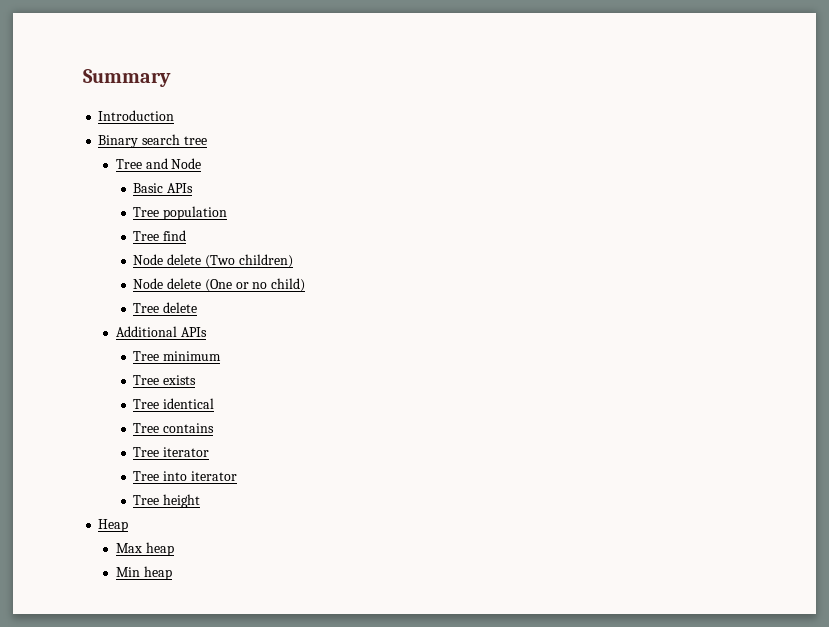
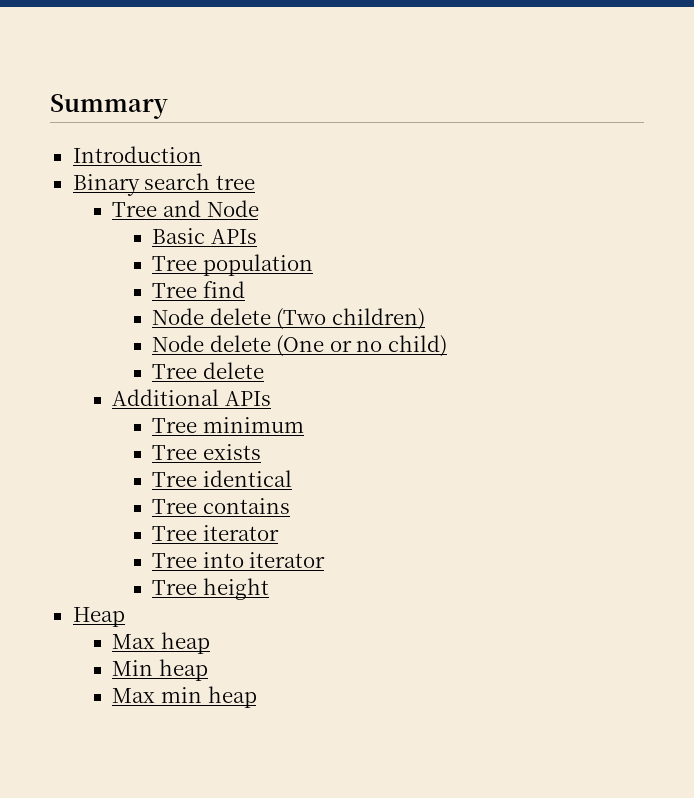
+ Max min heap

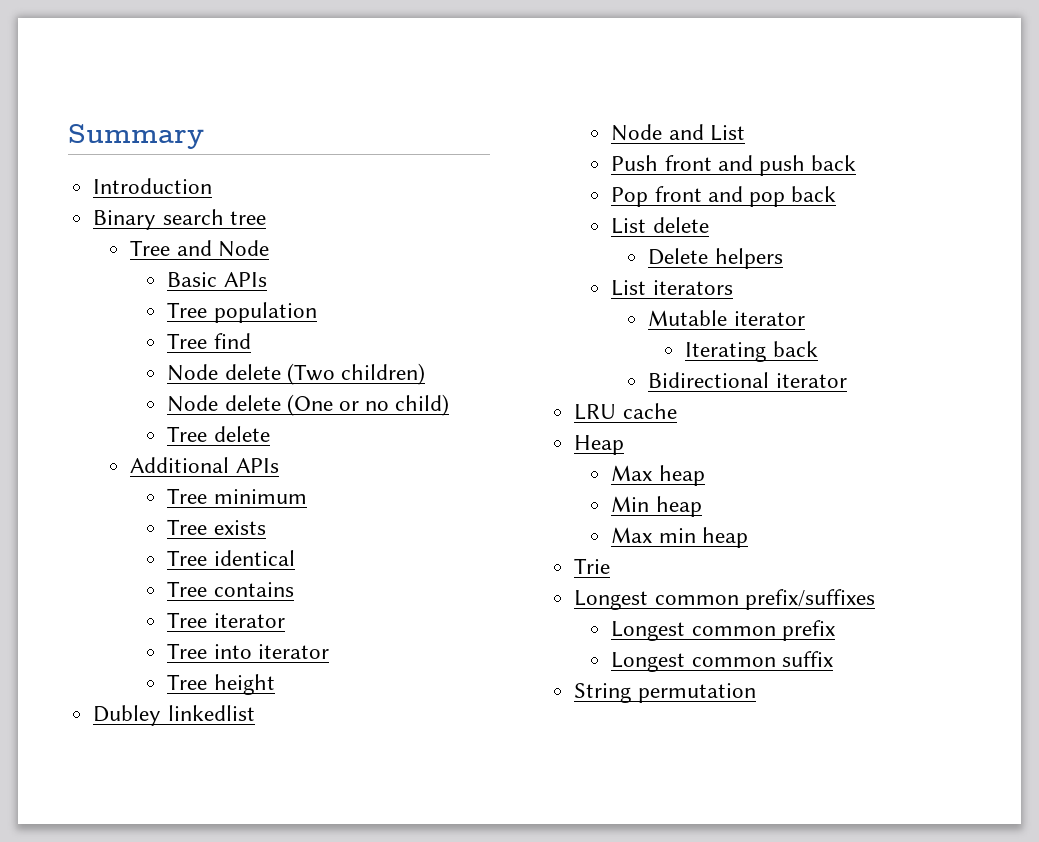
+ Dubley linkedlist
+ Node and List
+ Push front and push back
+ Pop front and pop back
+ List delete
+ Delete helpers
+ List iterators
+ Mutable iterator
+ Iterating back
+ Bidirectional iterator
+ LRU cache
+ Trie
+ Longest common prefix/suffixes
+ Longest common prefix
+ Longest common suffix
+ String permutation

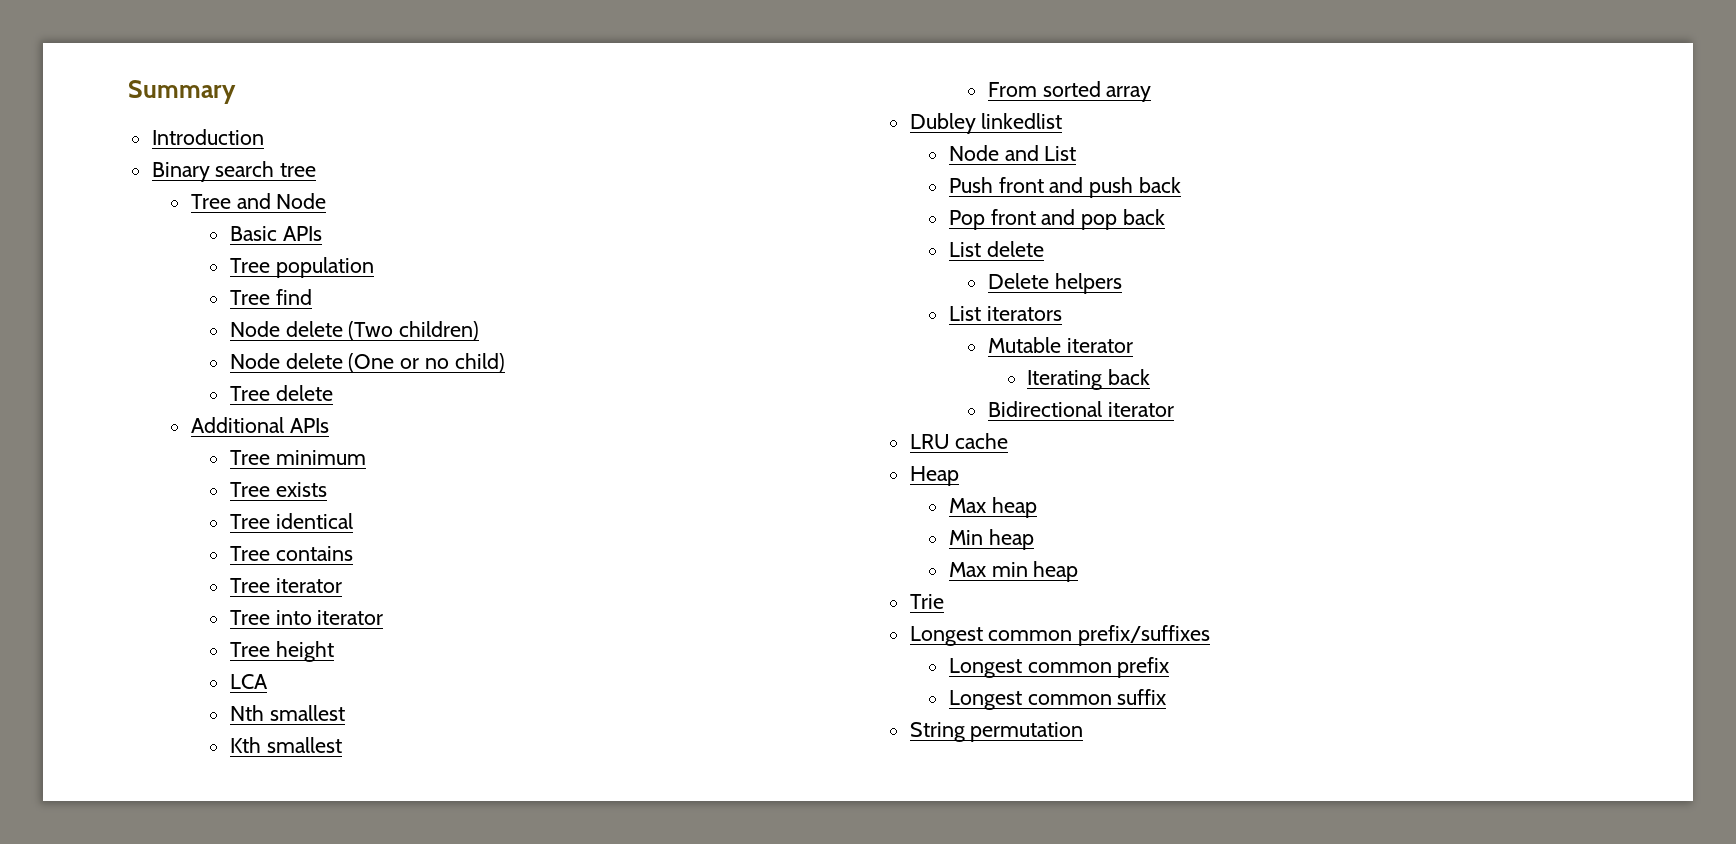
+ LCA
+ Nth smallest
+ Kth smallest
+ From sorted array

